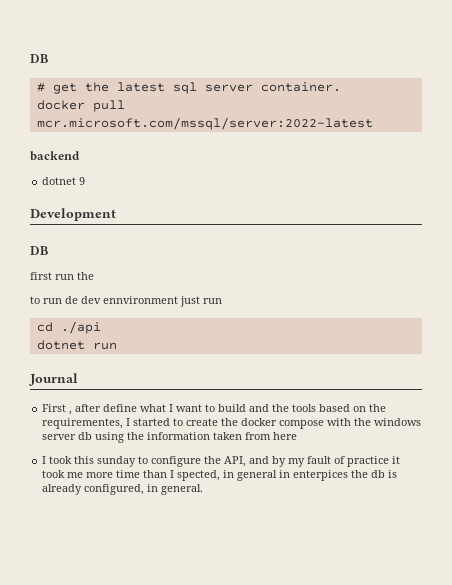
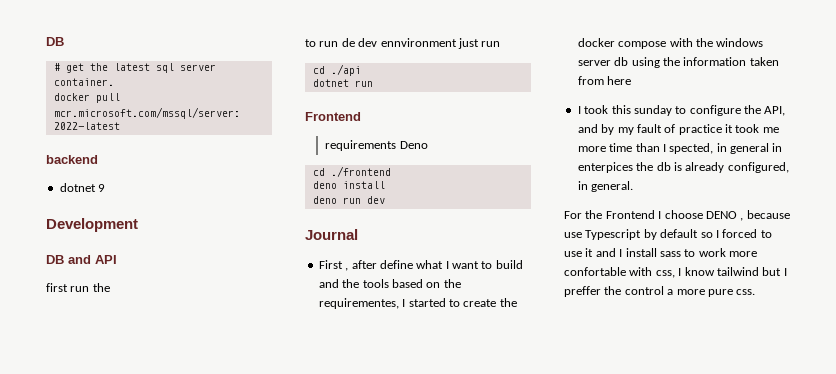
  Development
- DB
+ DB and API
  dotnet run
+ Frontend
+ requirements Deno
+ cd ./frontend
+ deno install
+ deno run dev
+ For the Frontend I choose DENO , because use Typescript by default so I forced to use it and I install sass to work more confortable with css, I know tailwind but I preffer the control a more pure css.

